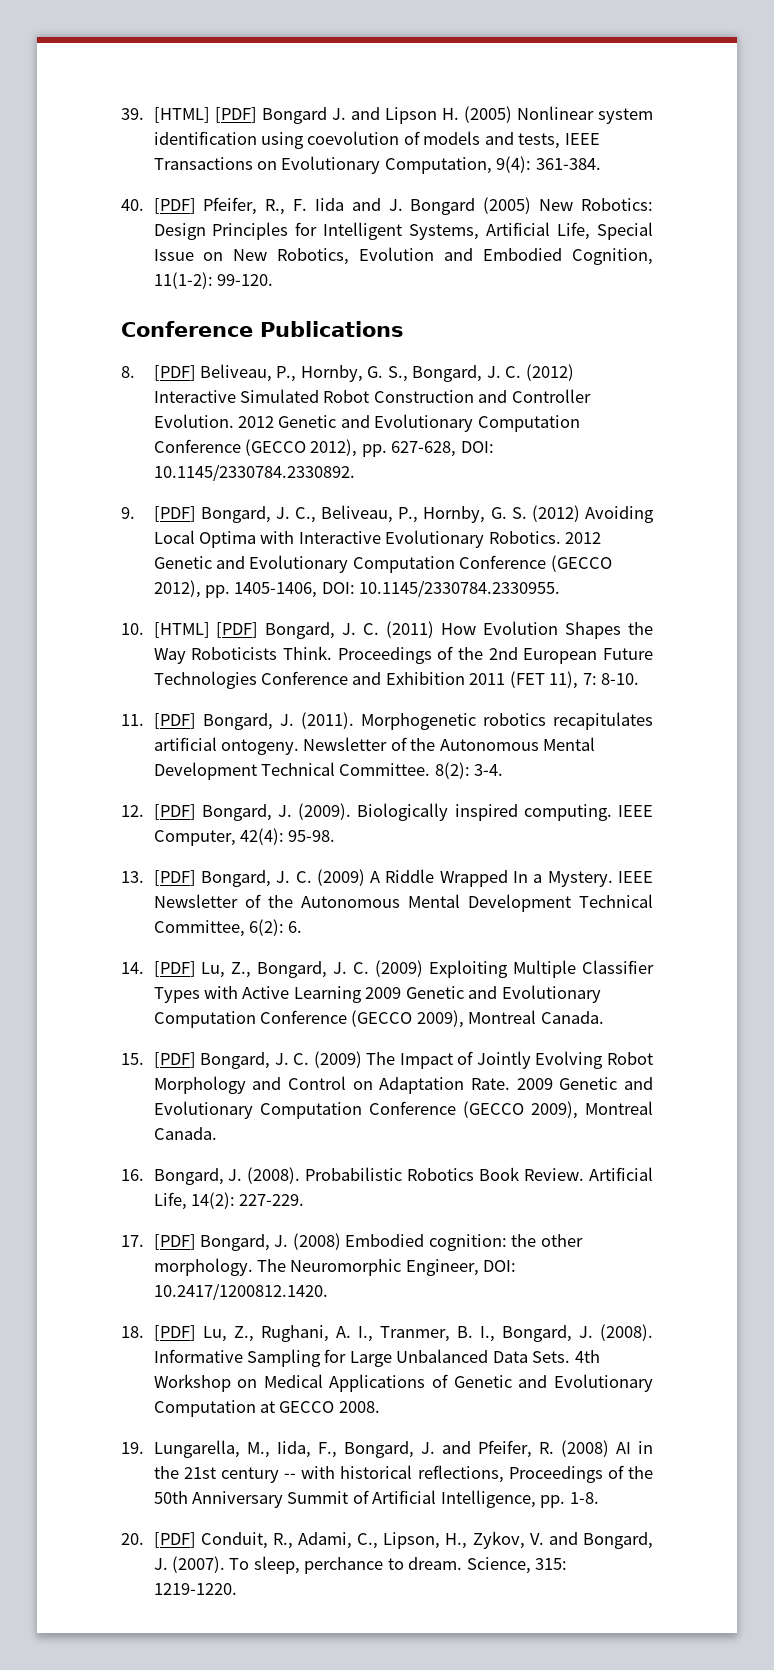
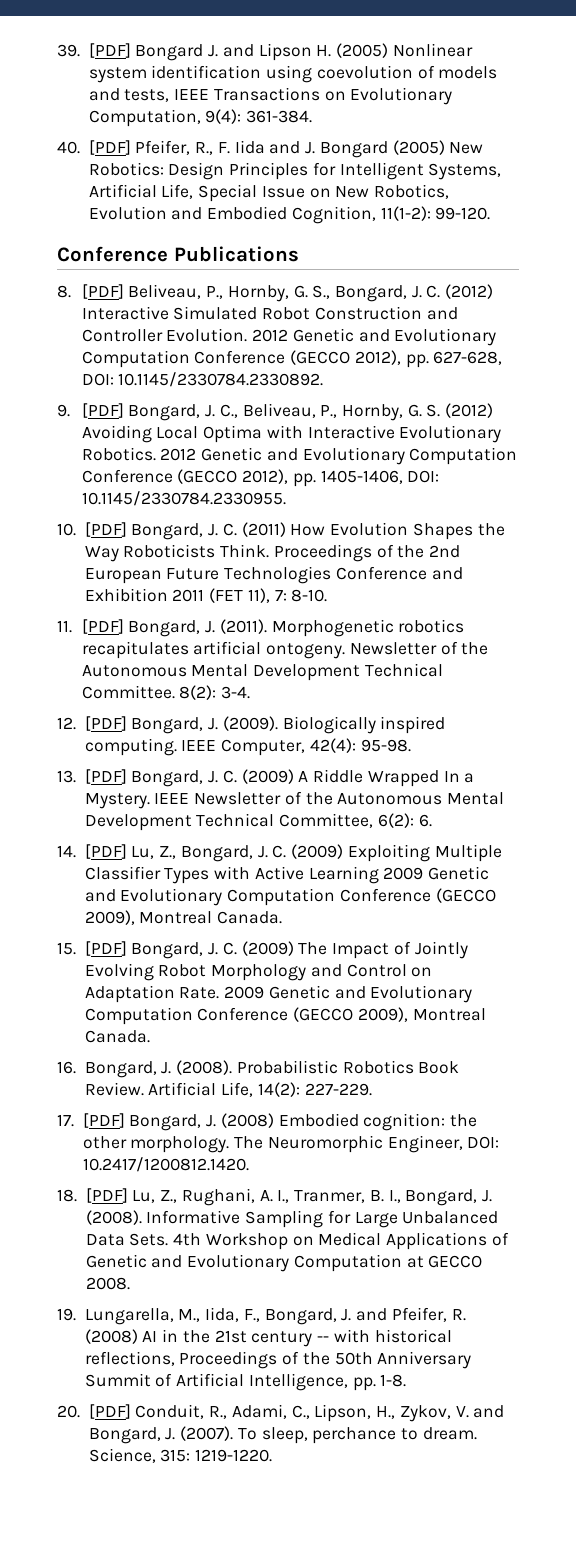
- 39. [HTML] [PDF] Bongard J. and Lipson H. (2005) Nonlinear system identification using coevolution of models and tests, IEEE Transactions on Evolutionary Computation, 9(4): 361-384.
+ 39. [PDF] Bongard J. and Lipson H. (2005) Nonlinear system identification using coevolution of models and tests, IEEE Transactions on Evolutionary Computation, 9(4): 361-384.
- 10. [HTML] [PDF] Bongard, J. C. (2011) How Evolution Shapes the Way Roboticists Think.
+ 10. [PDF] Bongard, J. C. (2011) How Evolution Shapes the Way Roboticists Think.

